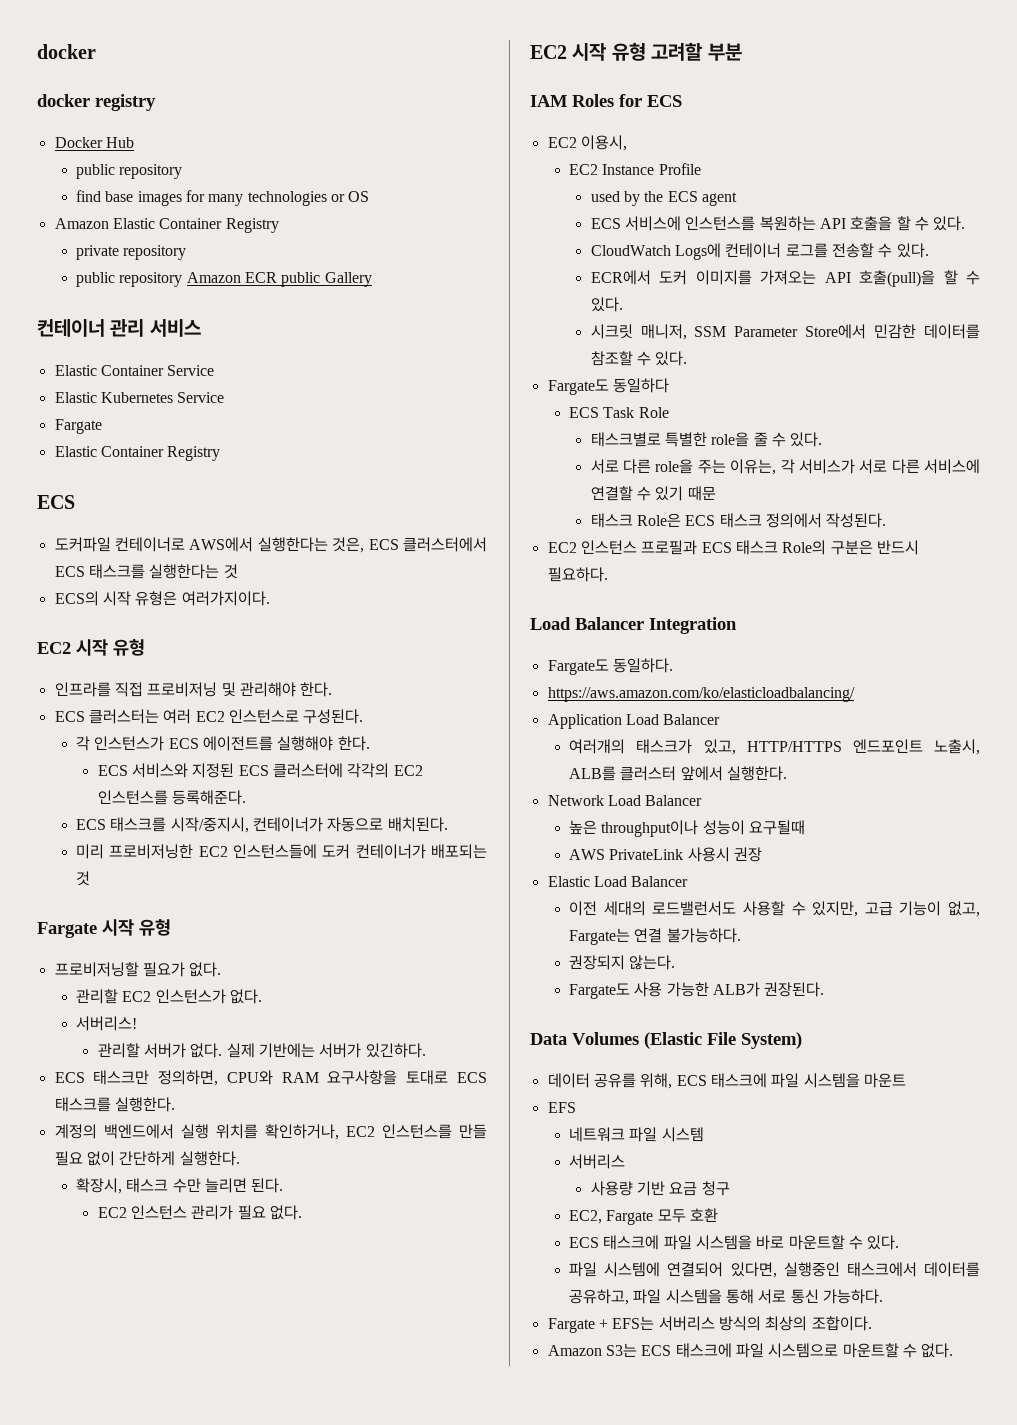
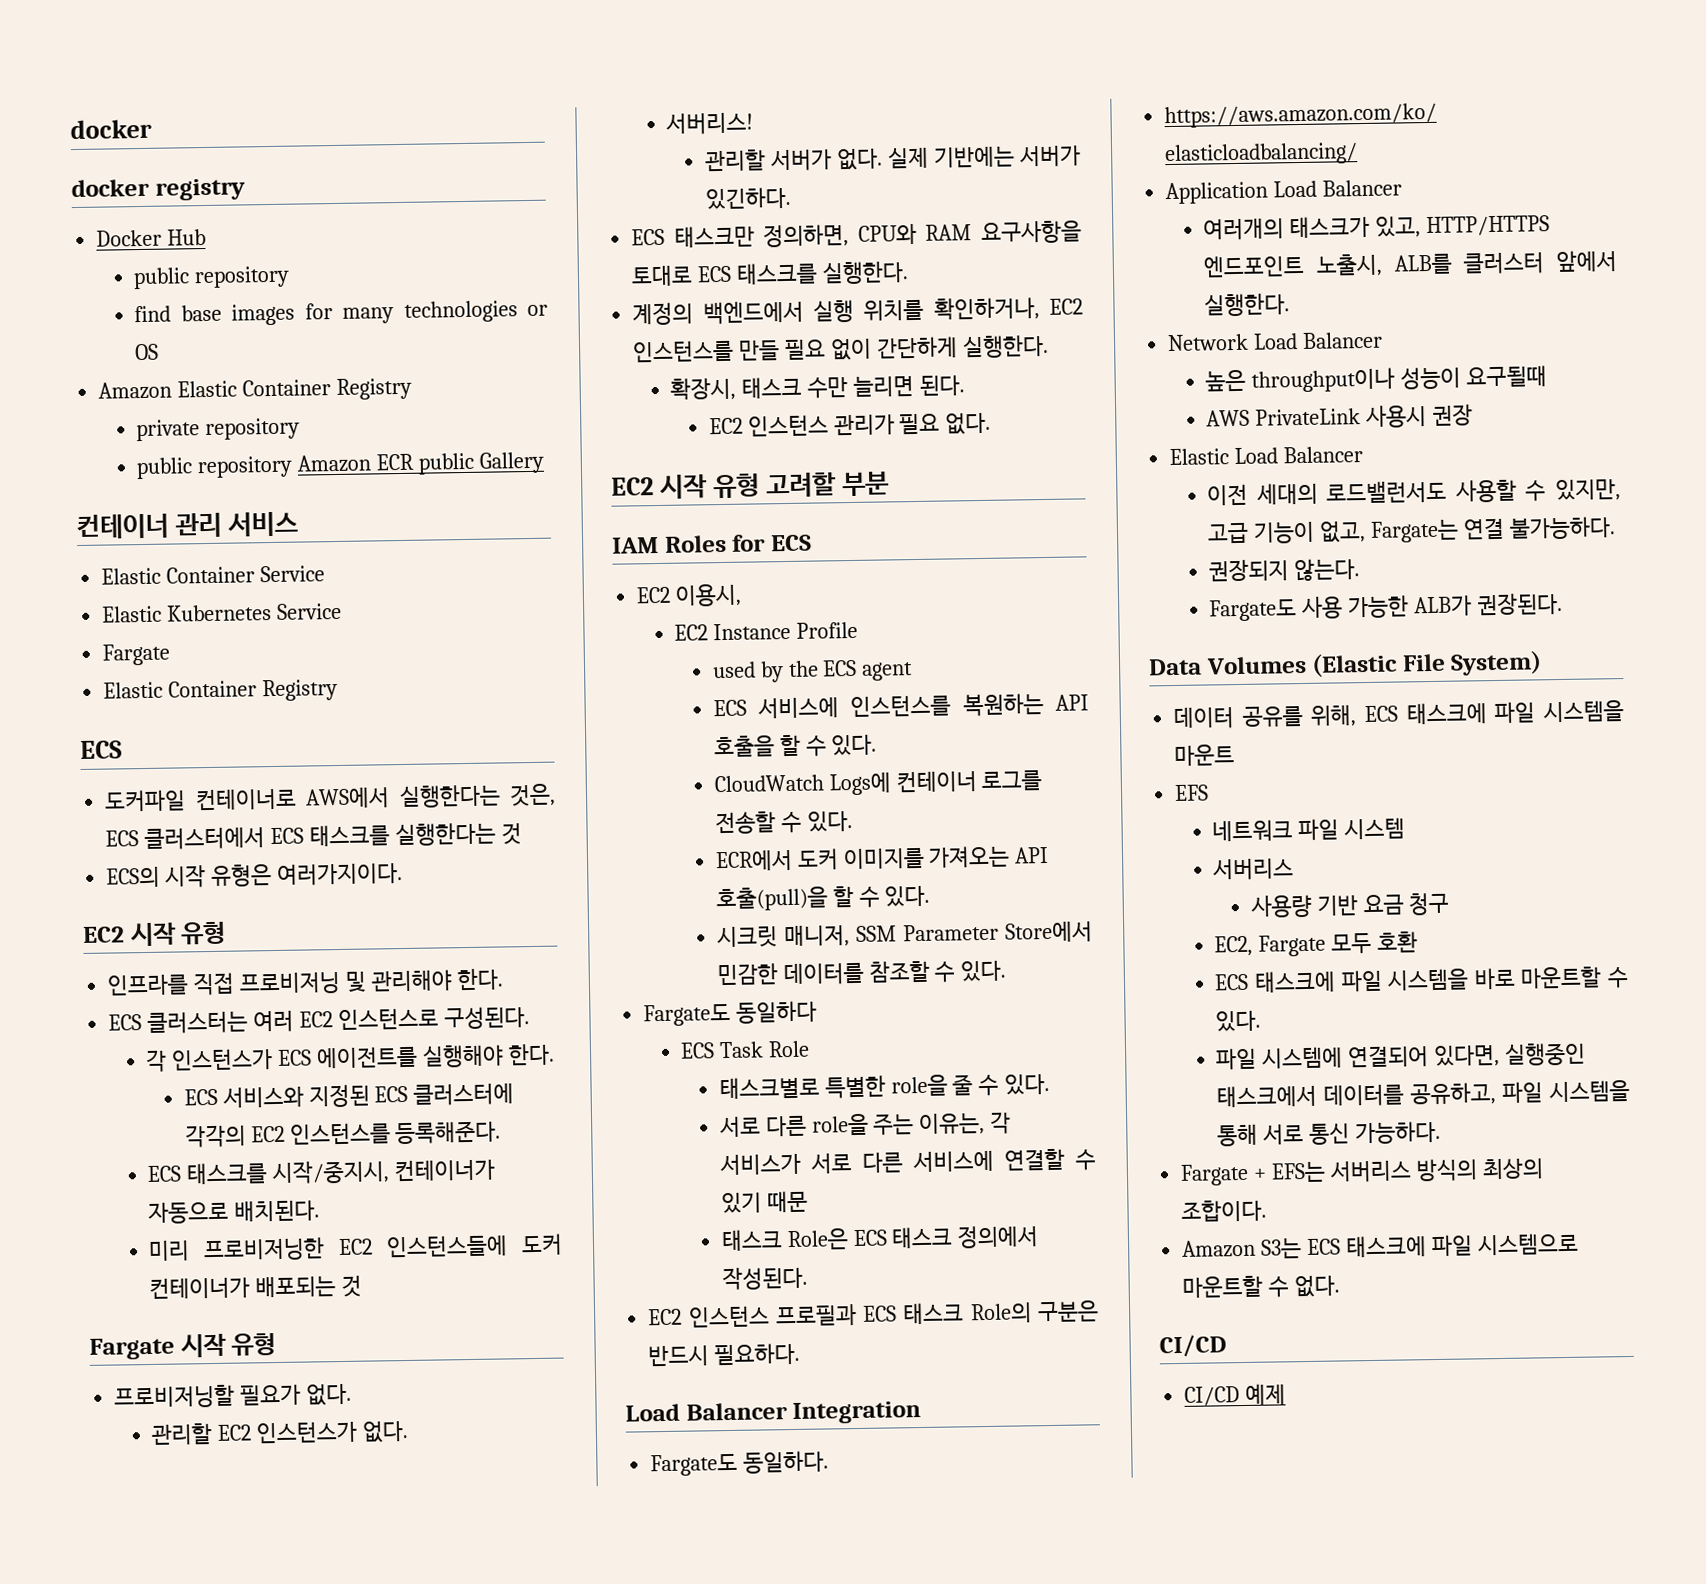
  Amazon S3는 ECS 태스크에 파일 시스템으로 마운트할 수 없다.
+ CI/CD
+ CI/CD 예제

